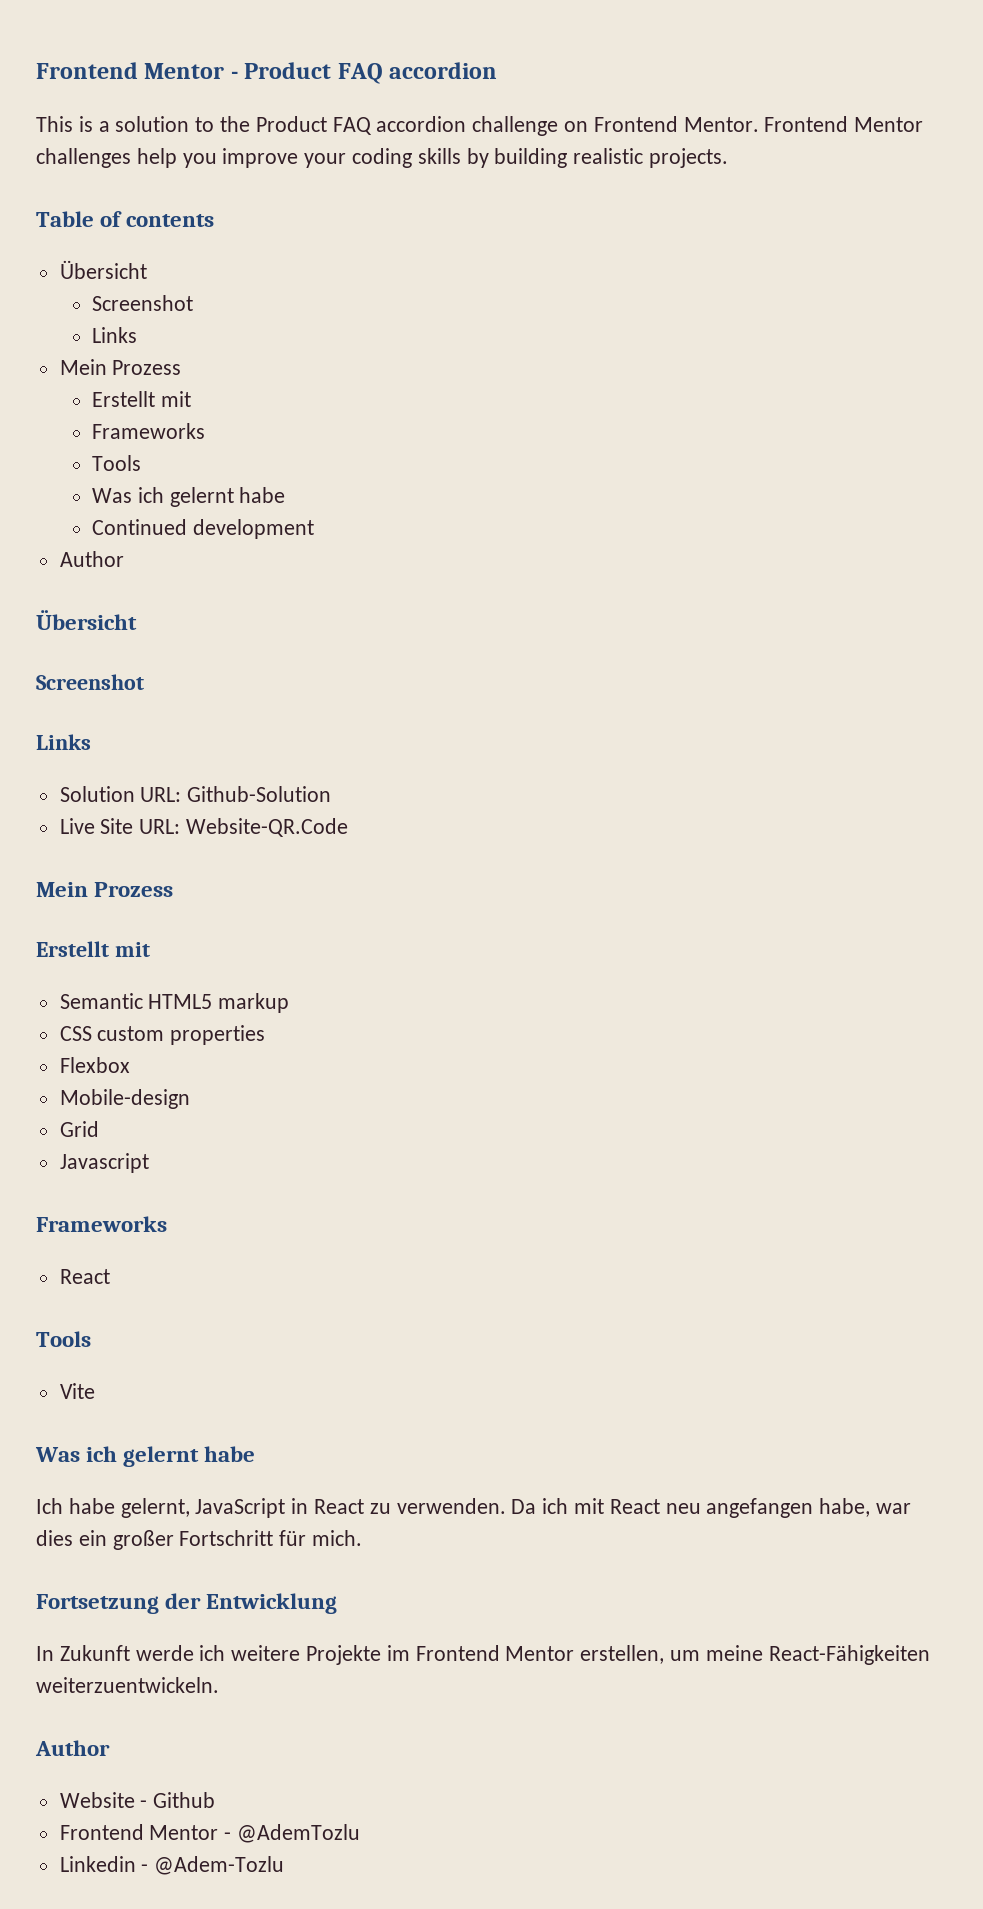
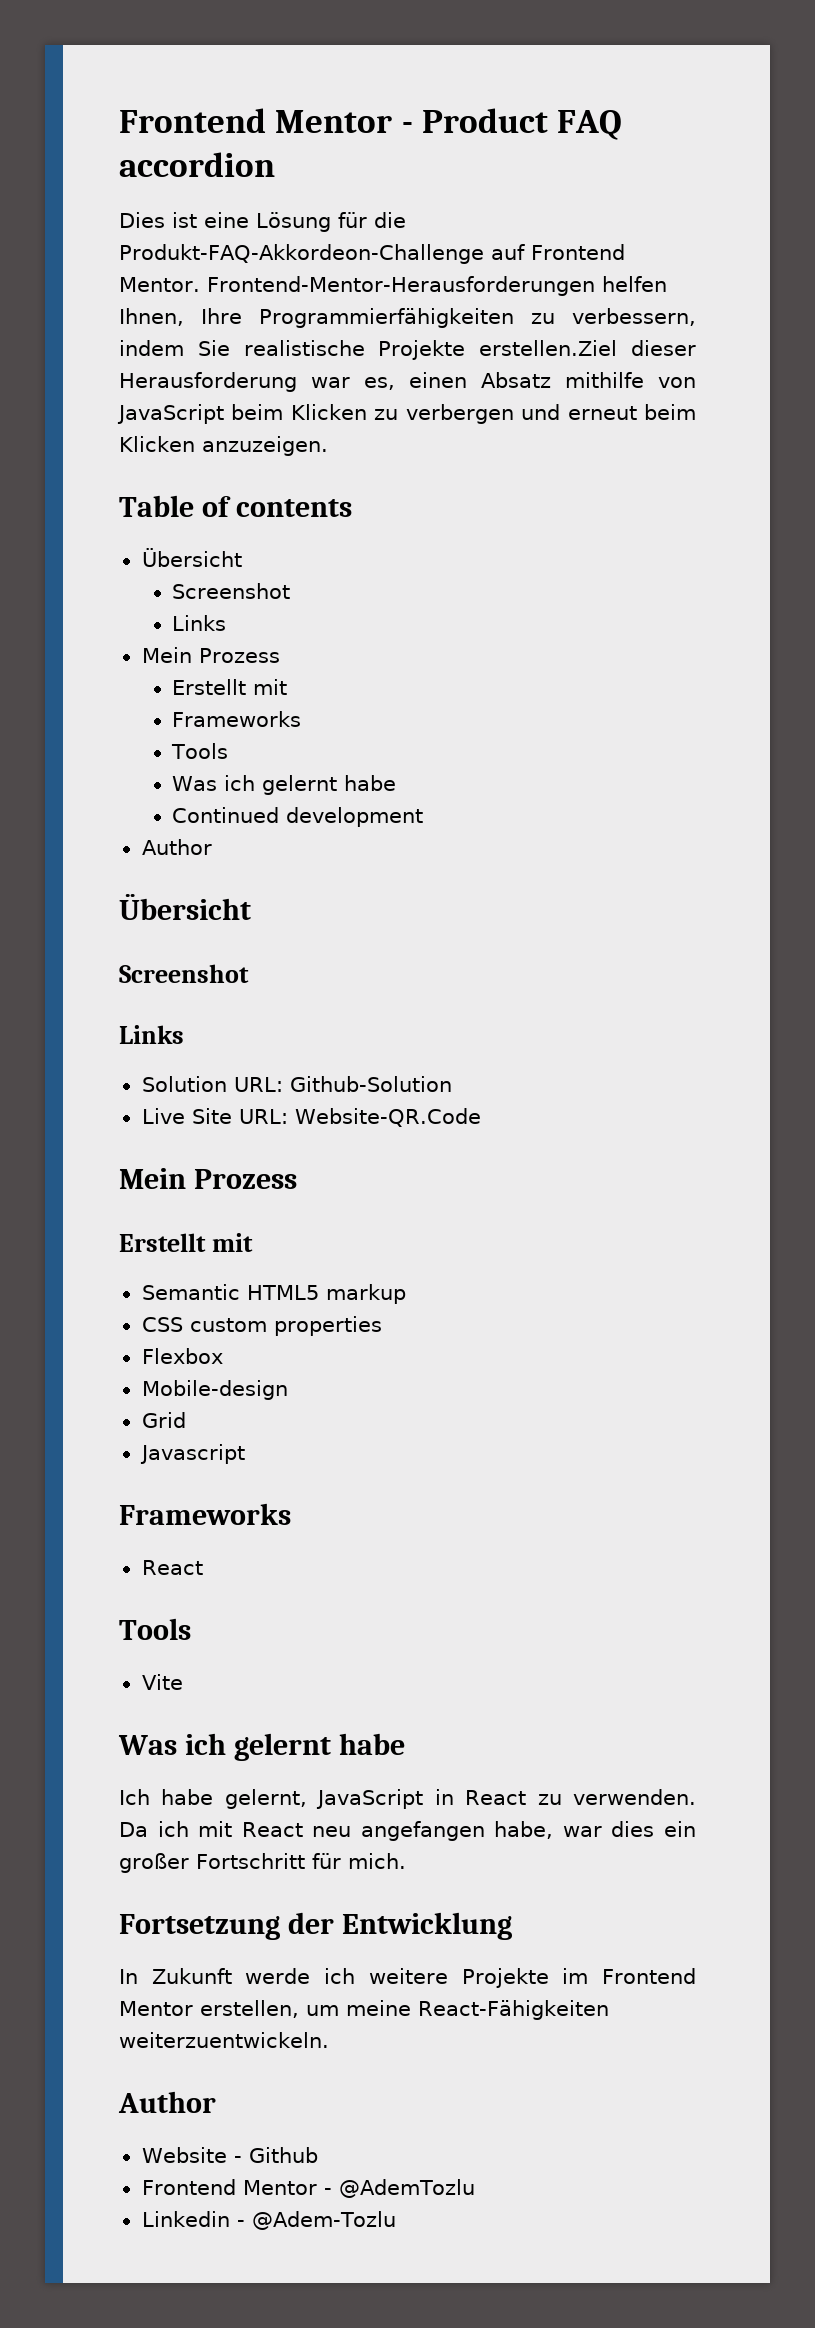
- This is a solution to the Product FAQ accordion challenge on Frontend Mentor. Frontend Mentor challenges help you improve your coding skills by building realistic projects.
+ Dies ist eine Lösung für die Produkt-FAQ-Akkordeon-Challenge auf Frontend Mentor. Frontend-Mentor-Herausforderungen helfen Ihnen, Ihre Programmierfähigkeiten zu verbessern, indem Sie realistische Projekte erstellen.Ziel dieser Herausforderung war es, einen Absatz mithilfe von JavaScript beim Klicken zu verbergen und erneut beim Klicken anzuzeigen.

